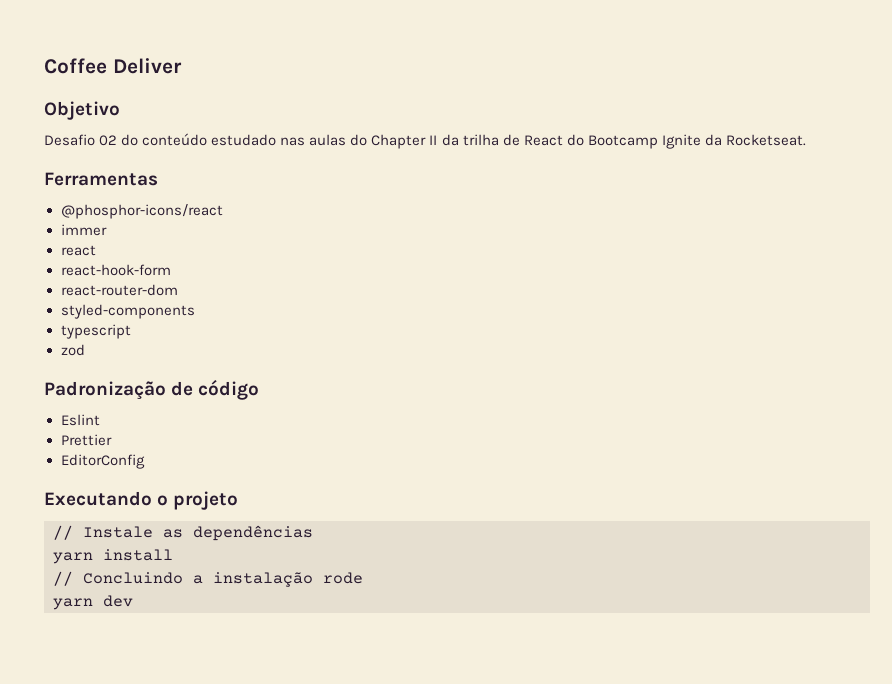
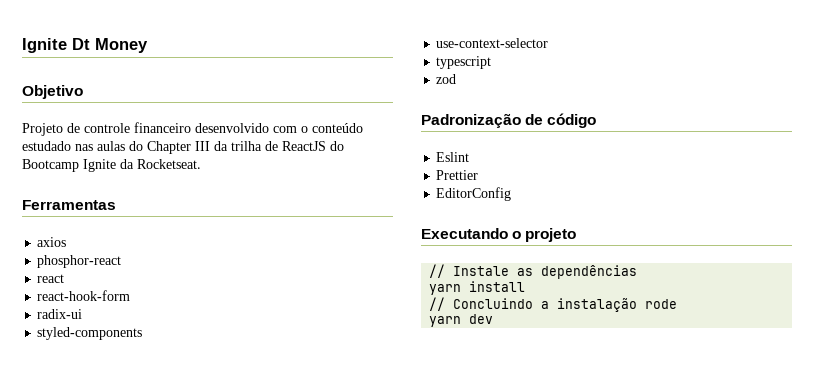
- Coffee Deliver
+ Ignite Dt Money
  Objetivo
- Desafio 02 do conteúdo estudado nas aulas do Chapter II da trilha de React do Bootcamp Ignite da Rocketseat.
+ Projeto de controle financeiro desenvolvido com o conteúdo estudado nas aulas do Chapter III da trilha de ReactJS do Bootcamp Ignite da Rocketseat.
- @phosphor-icons/react
- immer
+ axios
+ phosphor-react
- react-router-dom
+ radix-ui
+ use-context-selector

